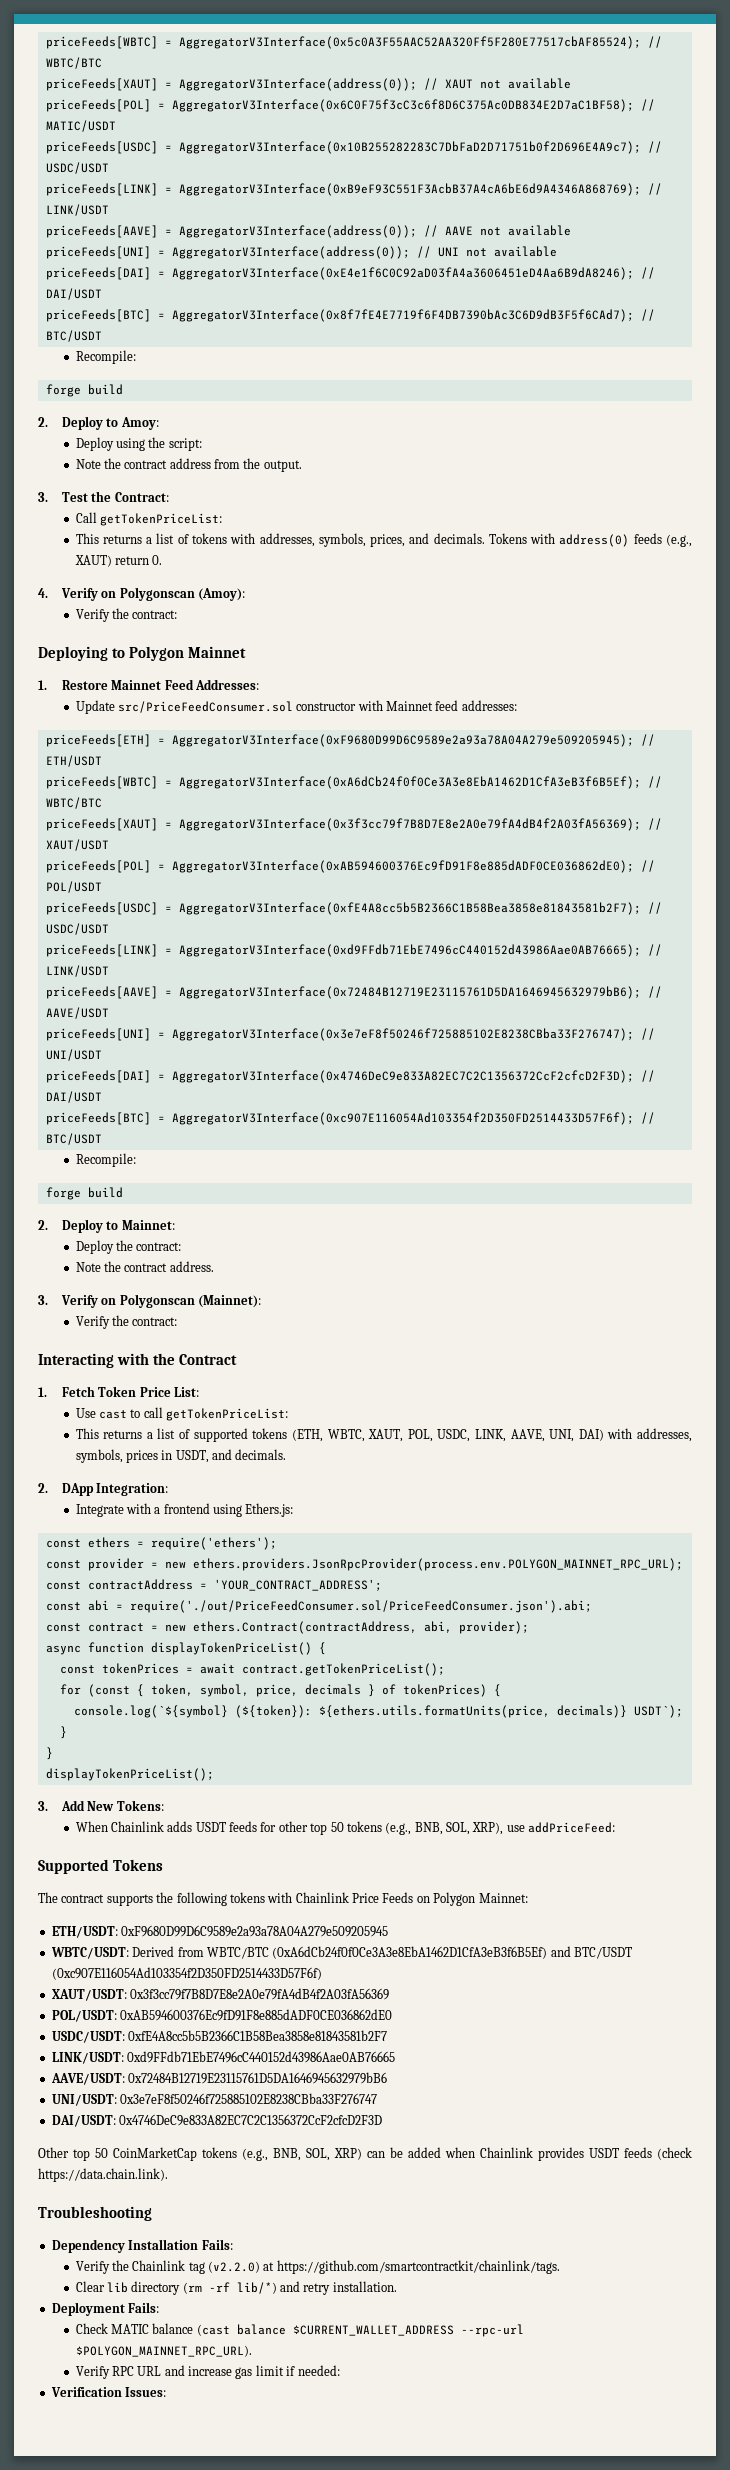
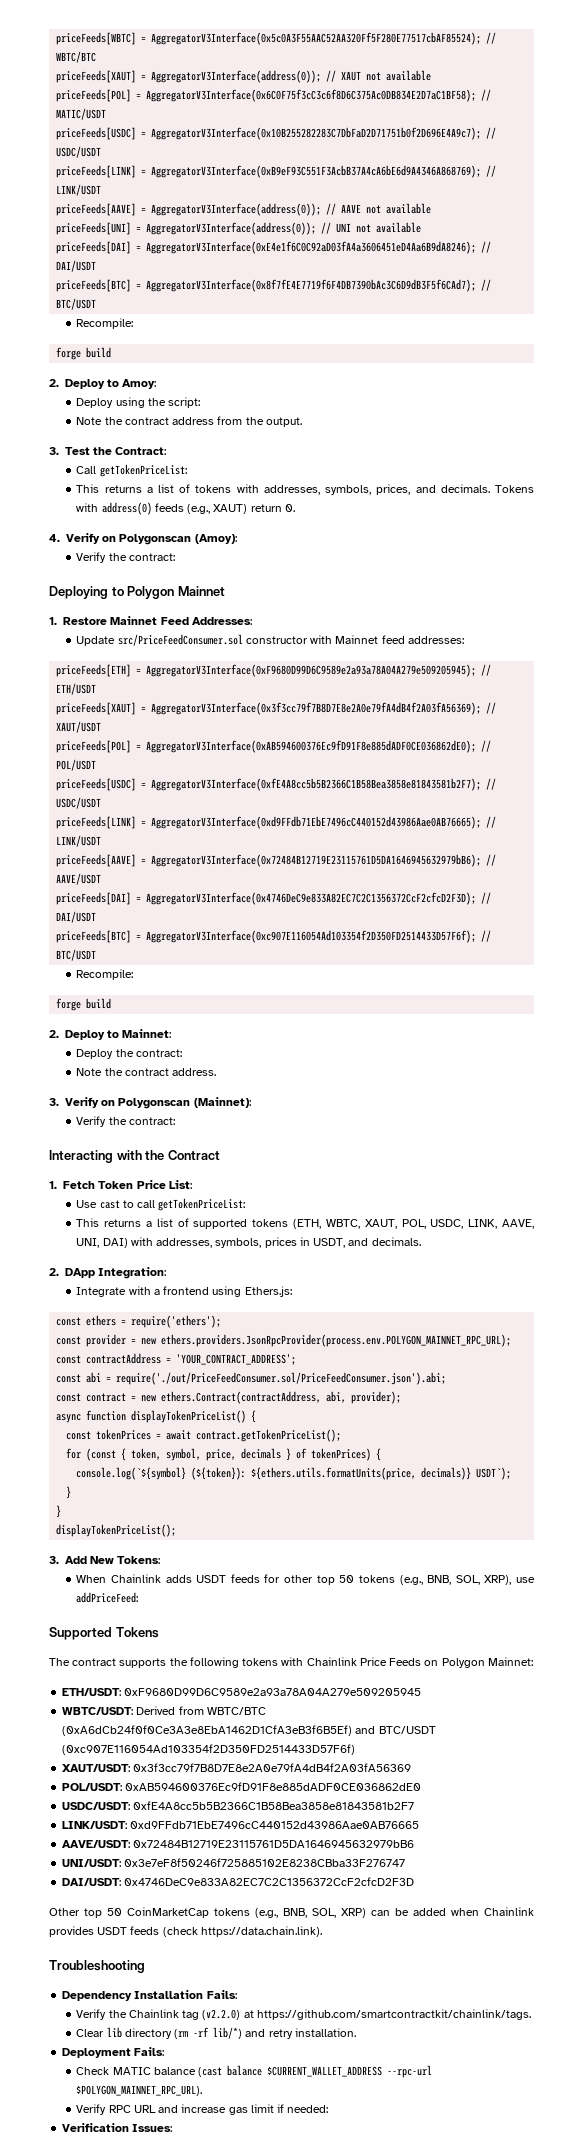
- priceFeeds[WBTC] = AggregatorV3Interface(0xA6dCb24f0f0Ce3A3e8EbA1462D1CfA3eB3f6B5Ef); // WBTC/BTC
- priceFeeds[UNI] = AggregatorV3Interface(0x3e7eF8f50246f725885102E8238CBba33F276747); // UNI/USDT

